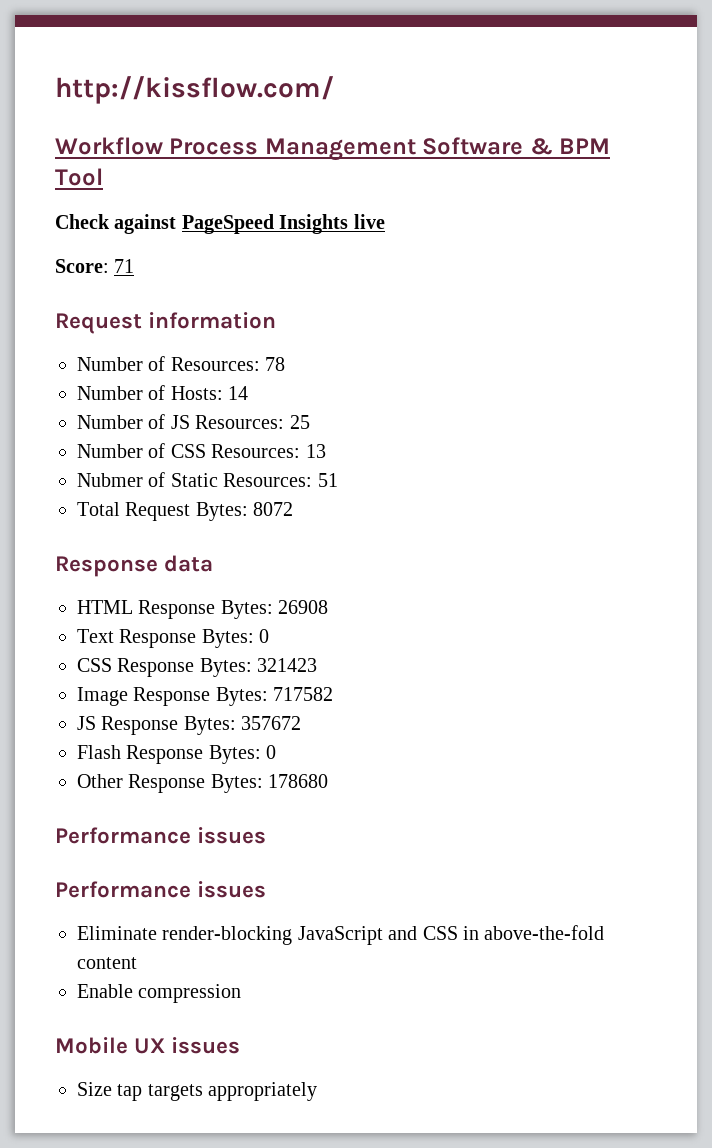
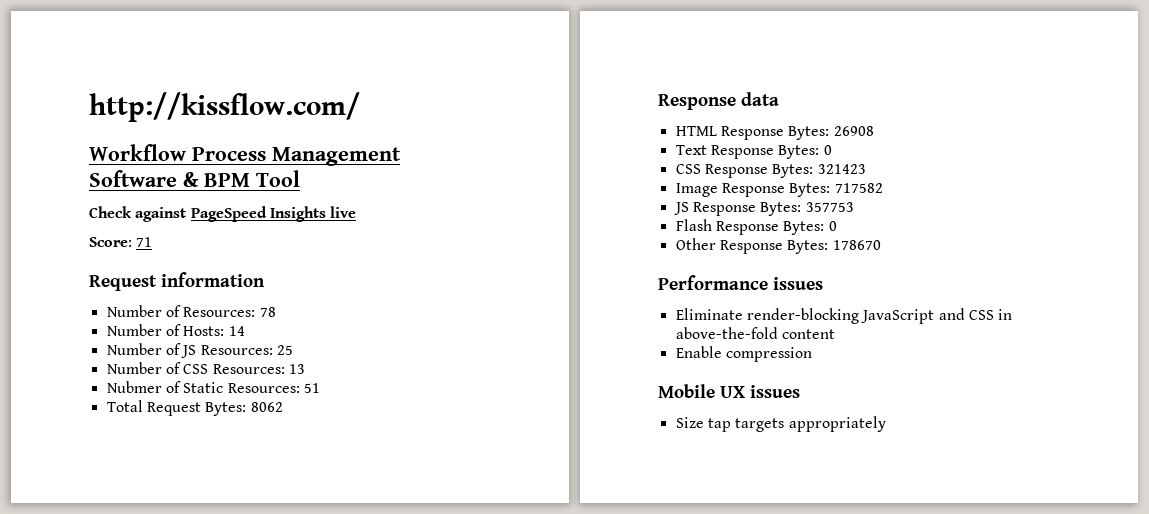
- Total Request Bytes: 8072
+ Total Request Bytes: 8062
- JS Response Bytes: 357672
+ JS Response Bytes: 357753
- Other Response Bytes: 178680
- Performance issues
+ Other Response Bytes: 178670

